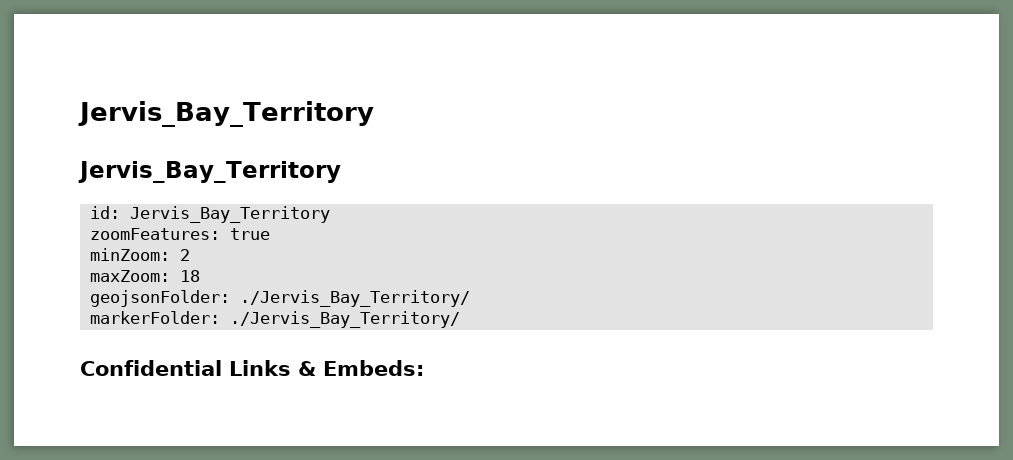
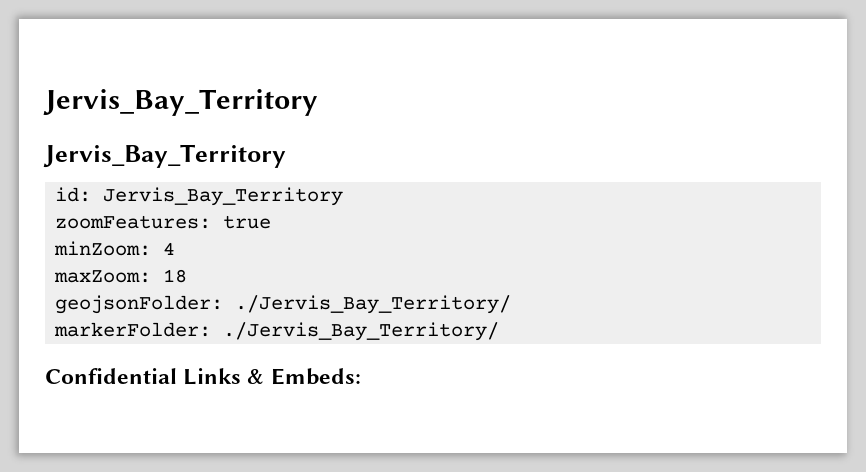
- minZoom: 2
+ minZoom: 4

